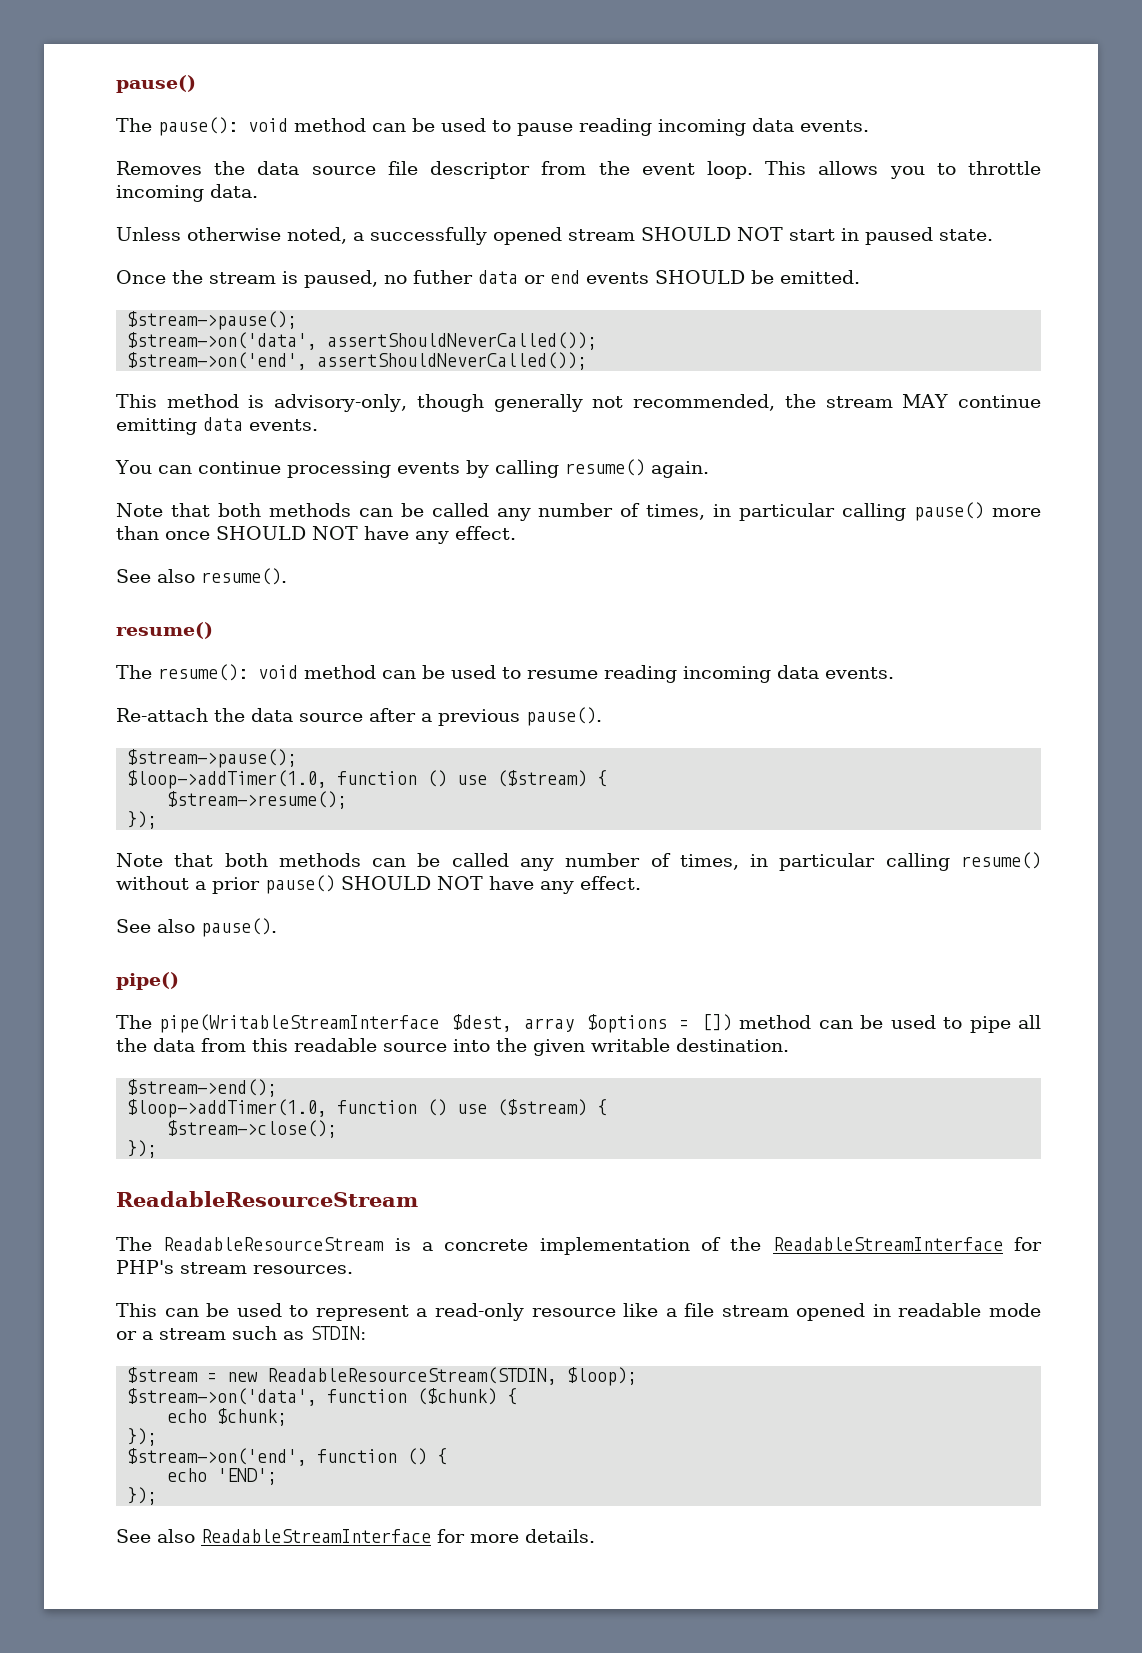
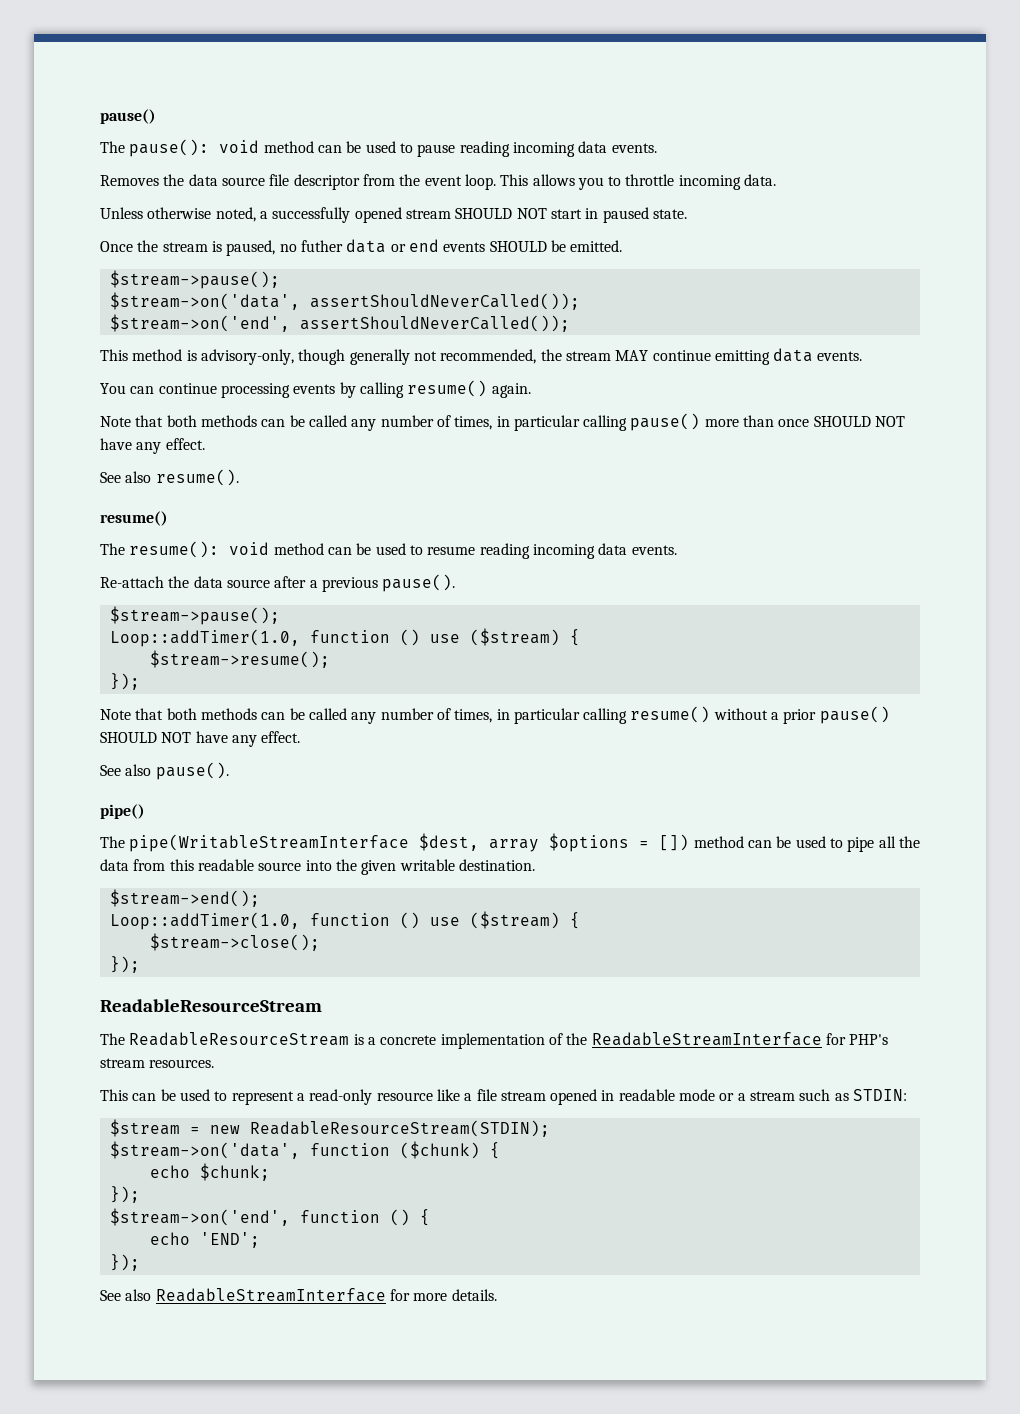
  Re-attach the data source after a previous pause().
  $stream->pause();
- $loop->addTimer(1.0, function () use ($stream) {
+ Loop::addTimer(1.0, function () use ($stream) {
  $stream->end();
- $loop->addTimer(1.0, function () use ($stream) {
+ Loop::addTimer(1.0, function () use ($stream) {
- $stream = new ReadableResourceStream(STDIN, $loop);
+ $stream = new ReadableResourceStream(STDIN);

